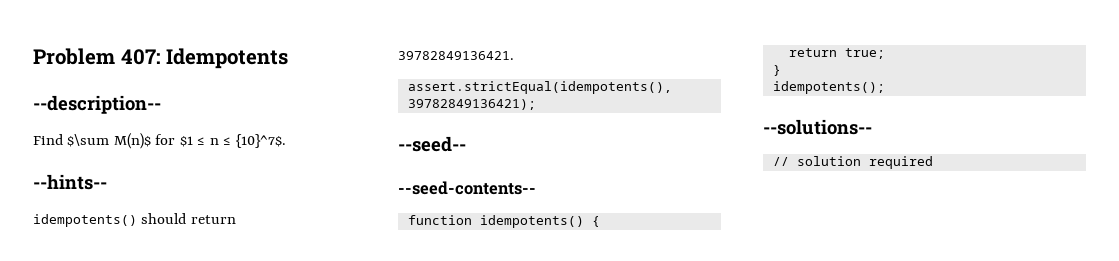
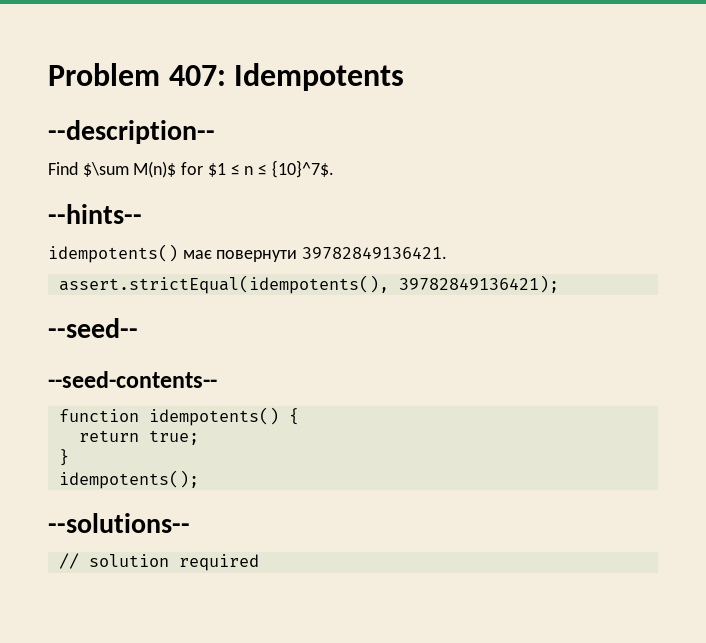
- idempotents() should return 39782849136421.
+ idempotents() має повернути 39782849136421.

